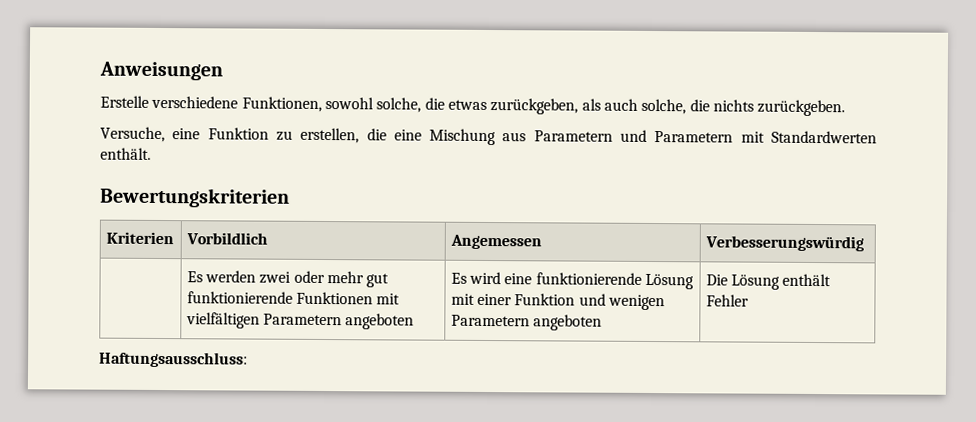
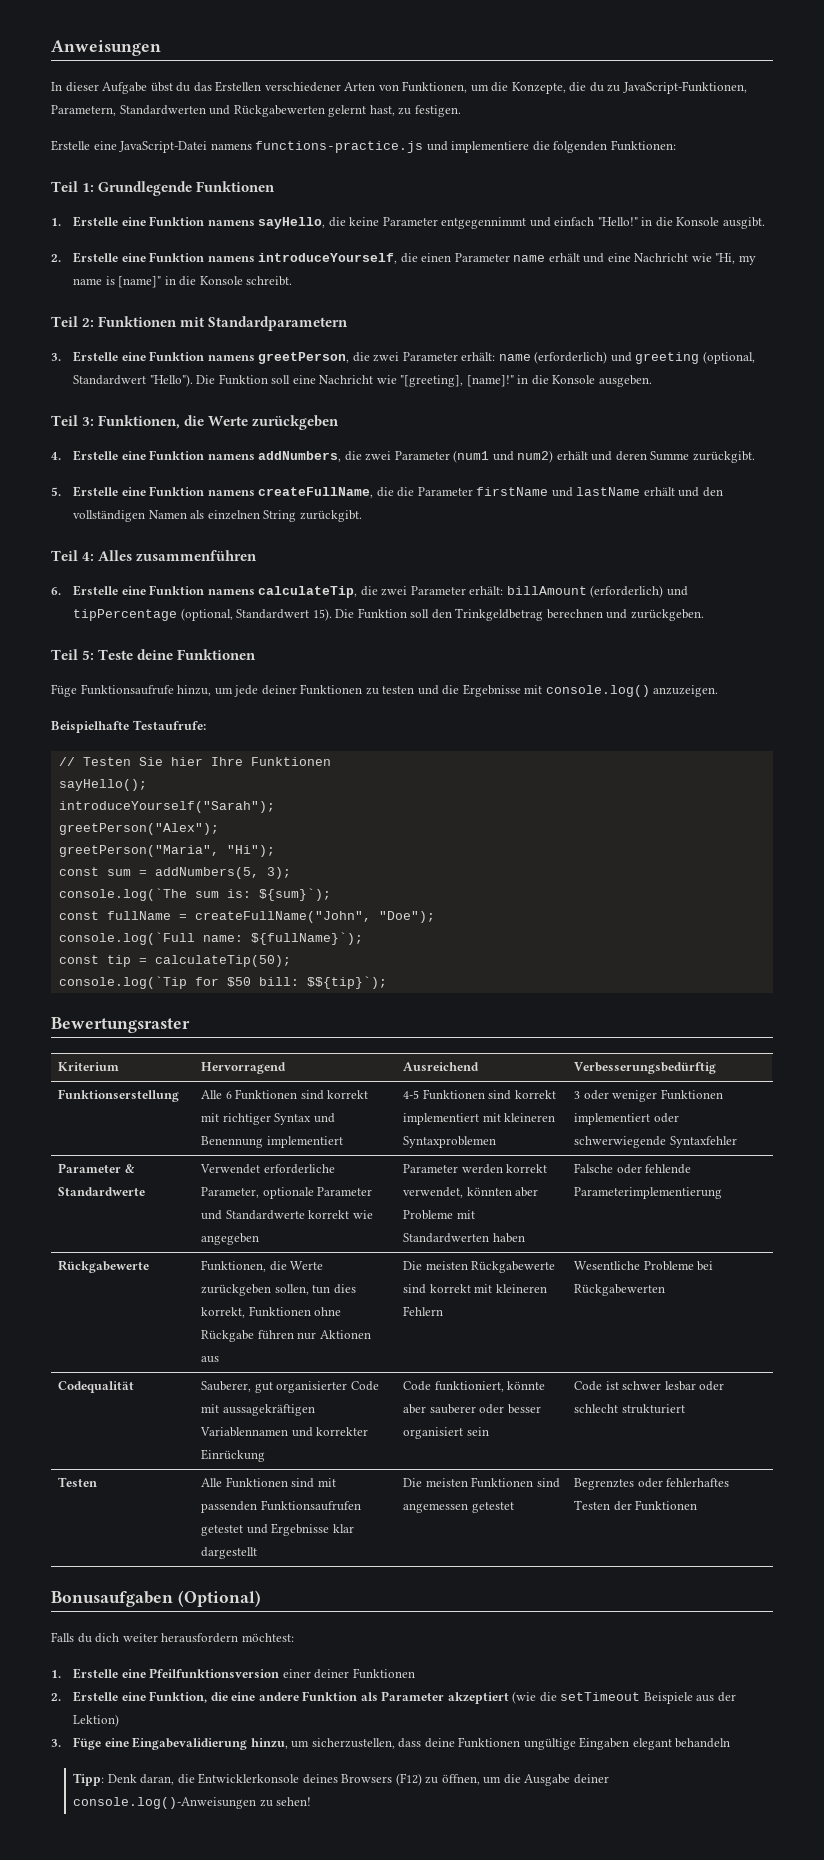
- Erstelle verschiedene Funktionen, sowohl solche, die etwas zurückgeben, als auch solche, die nichts zurückgeben.
- Versuche, eine Funktion zu erstellen, die eine Mischung aus Parametern und Parametern mit Standardwerten enthält.
- Bewertungskriterien
- Kriterien | Vorbildlich | Angemessen | Verbesserungswürdig
- | Es werden zwei oder mehr gut funktionierende Funktionen mit vielfältigen Parametern angeboten | Es wird eine funktionierende Lösung mit einer Funktion und wenigen Parametern angeboten | Die Lösung enthält Fehler
- Haftungsausschluss:
+ In dieser Aufgabe übst du das Erstellen verschiedener Arten von Funktionen, um die Konzepte, die du zu JavaScript-Funktionen, Parametern, Standardwerten und Rückgabewerten gelernt hast, zu festigen.
+ Erstelle eine JavaScript-Datei namens functions-practice.js und implementiere die folgenden Funktionen:
+ Teil 1: Grundlegende Funktionen
+ 1. Erstelle eine Funktion namens sayHello, die keine Parameter entgegennimmt und einfach "Hello!" in die Konsole ausgibt.
+ 2. Erstelle eine Funktion namens introduceYourself, die einen Parameter name erhält und eine Nachricht wie "Hi, my name is [name]" in die Konsole schreibt.
+ Teil 2: Funktionen mit Standardparametern
+ 3. Erstelle eine Funktion namens greetPerson, die zwei Parameter erhält: name (erforderlich) und greeting (optional, Standardwert "Hello"). Die Funktion soll eine Nachricht wie "[greeting], [name]!" in die Konsole ausgeben.
+ Teil 3: Funktionen, die Werte zurückgeben
+ 4. Erstelle eine Funktion namens addNumbers, die zwei Parameter (num1 und num2) erhält und deren Summe zurückgibt.
+ 5. Erstelle eine Funktion namens createFullName, die die Parameter firstName und lastName erhält und den vollständigen Namen als einzelnen String zurückgibt.
+ Teil 4: Alles zusammenführen
+ 6. Erstelle eine Funktion namens calculateTip, die zwei Parameter erhält: billAmount (erforderlich) und tipPercentage (optional, Standardwert 15). Die Funktion soll den Trinkgeldbetrag berechnen und zurückgeben.
+ Teil 5: Teste deine Funktionen
+ Füge Funktionsaufrufe hinzu, um jede deiner Funktionen zu testen und die Ergebnisse mit console.log() anzuzeigen.
+ Beispielhafte Testaufrufe:
+ // Testen Sie hier Ihre Funktionen
+ sayHello();
+ introduceYourself("Sarah");
+ greetPerson("Alex");
+ greetPerson("Maria", "Hi");
+ const sum = addNumbers(5, 3);
+ console.log(`The sum is: ${sum}`);
+ const fullName = createFullName("John", "Doe");
+ console.log(`Full name: ${fullName}`);
+ const tip = calculateTip(50);
+ console.log(`Tip for $50 bill: $${tip}`);
+ Bewertungsraster
+ Kriterium | Hervorragend | Ausreichend | Verbesserungsbedürftig
+ Funktionserstellung | Alle 6 Funktionen sind korrekt mit richtiger Syntax und Benennung implementiert | 4-5 Funktionen sind korrekt implementiert mit kleineren Syntaxproblemen | 3 oder weniger Funktionen implementiert oder schwerwiegende Syntaxfehler
+ Parameter & Standardwerte | Verwendet erforderliche Parameter, optionale Parameter und Standardwerte korrekt wie angegeben | Parameter werden korrekt verwendet, könnten aber Probleme mit Standardwerten haben | Falsche oder fehlende Parameterimplementierung
+ Rückgabewerte | Funktionen, die Werte zurückgeben sollen, tun dies korrekt, Funktionen ohne Rückgabe führen nur Aktionen aus | Die meisten Rückgabewerte sind korrekt mit kleineren Fehlern | Wesentliche Probleme bei Rückgabewerten
+ Codequalität | Sauberer, gut organisierter Code mit aussagekräftigen Variablennamen und korrekter Einrückung | Code funktioniert, könnte aber sauberer oder besser organisiert sein | Code ist schwer lesbar oder schlecht strukturiert
+ Testen | Alle Funktionen sind mit passenden Funktionsaufrufen getestet und Ergebnisse klar dargestellt | Die meisten Funktionen sind angemessen getestet | Begrenztes oder fehlerhaftes Testen der Funktionen
+ Bonusaufgaben (Optional)
+ Falls du dich weiter herausfordern möchtest:
+ 1. Erstelle eine Pfeilfunktionsversion einer deiner Funktionen
+ 2. Erstelle eine Funktion, die eine andere Funktion als Parameter akzeptiert (wie die setTimeout Beispiele aus der Lektion)
+ 3. Füge eine Eingabevalidierung hinzu, um sicherzustellen, dass deine Funktionen ungültige Eingaben elegant behandeln
+ Tipp: Denk daran, die Entwicklerkonsole deines Browsers (F12) zu öffnen, um die Ausgabe deiner console.log()-Anweisungen zu sehen!

